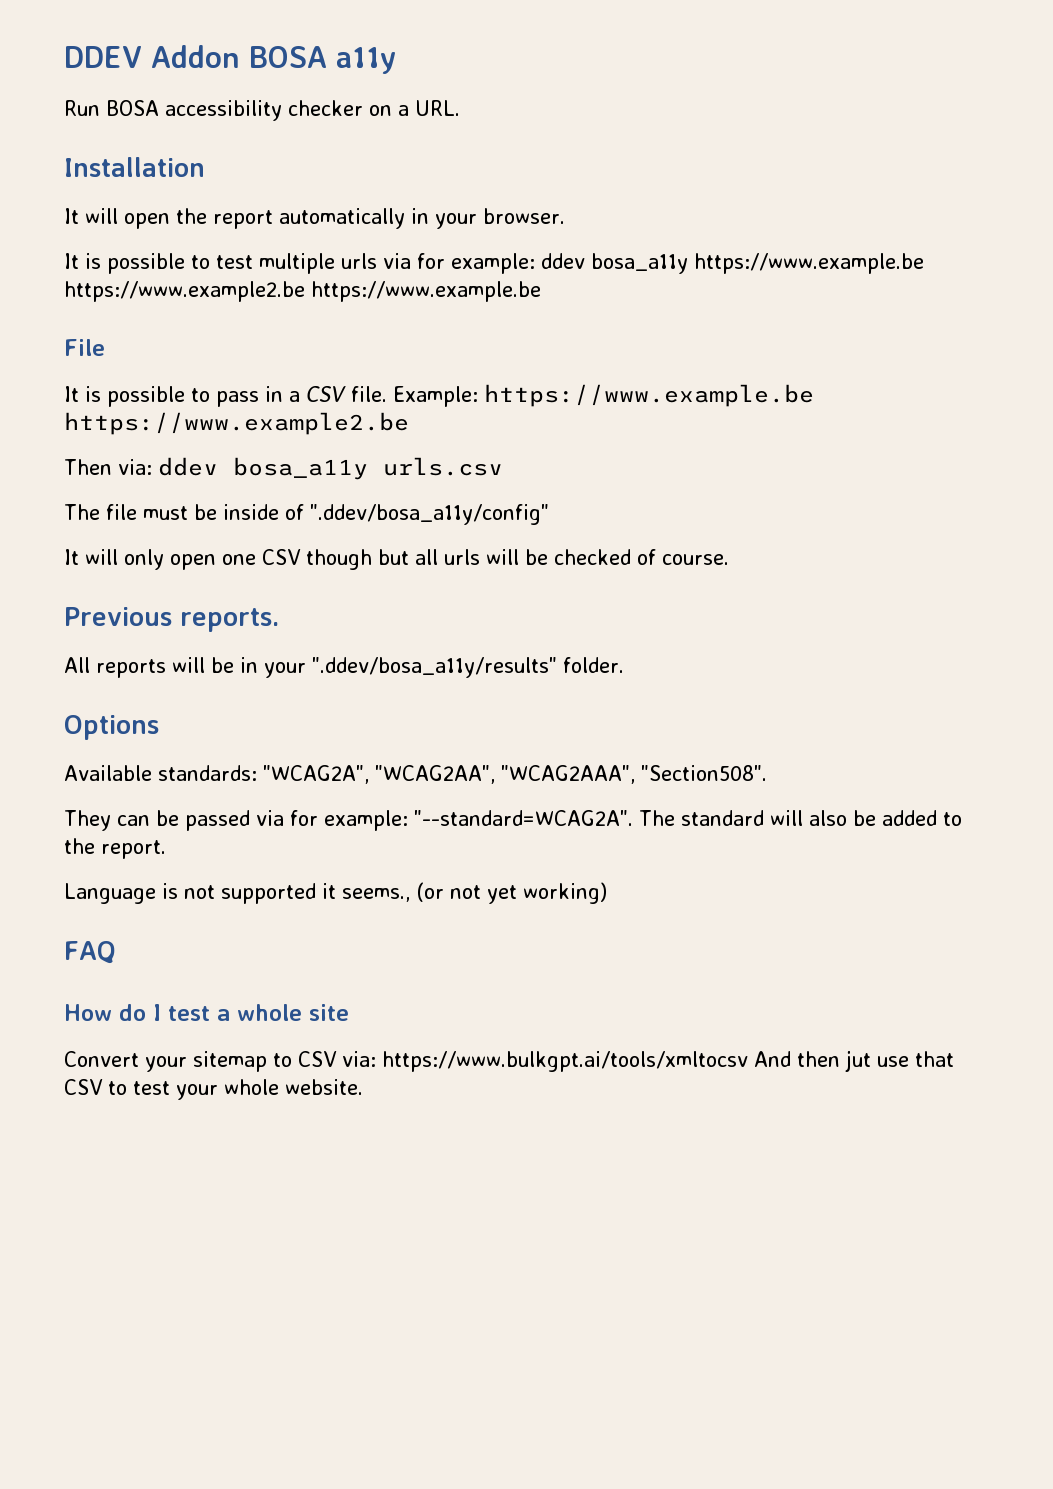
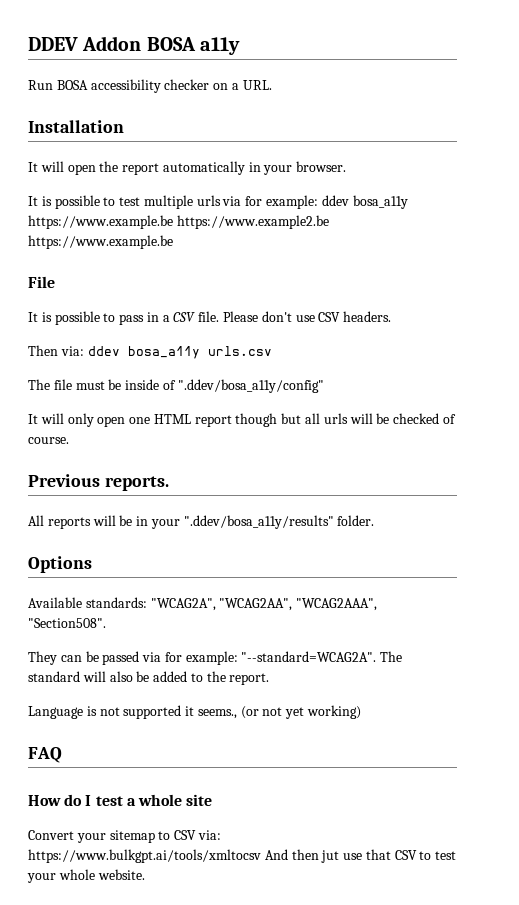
- Example: https://www.example.be https://www.example2.be
+ Please don't use CSV headers.
- It will only open one CSV though but all urls will be checked of course.
+ It will only open one HTML report though but all urls will be checked of course.

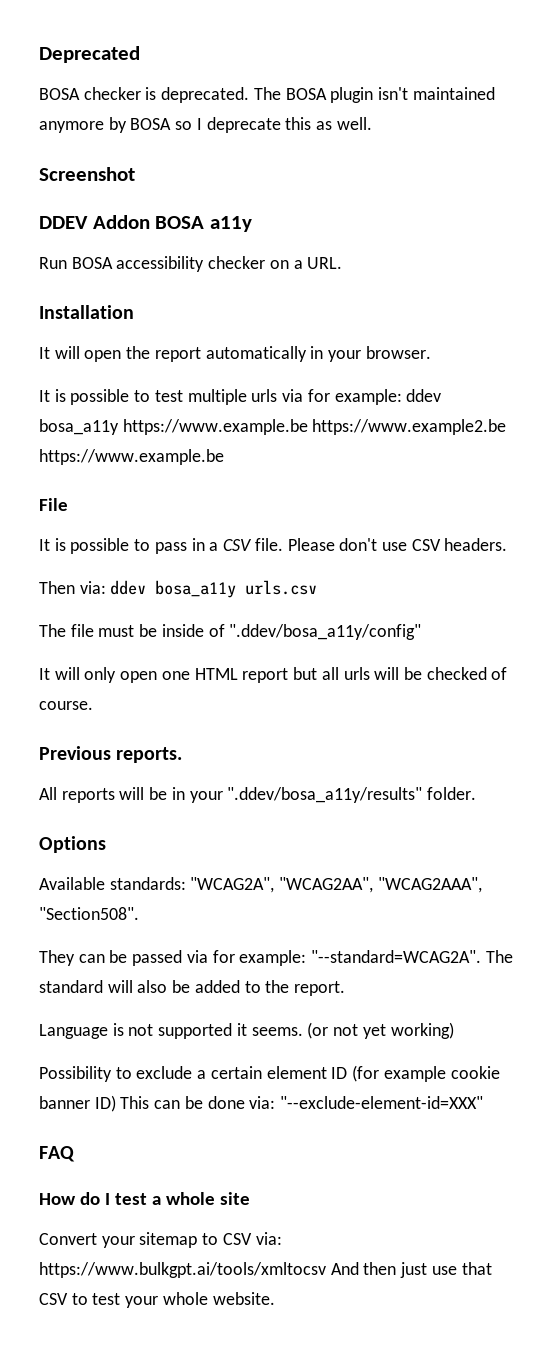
+ Deprecated
+ BOSA checker is deprecated. The BOSA plugin isn't maintained anymore by BOSA so I deprecate this as well.
+ Screenshot
- It will only open one HTML report though but all urls will be checked of course.
+ It will only open one HTML report but all urls will be checked of course.
- Language is not supported it seems., (or not yet working)
+ Language is not supported it seems. (or not yet working)
+ Possibility to exclude a certain element ID (for example cookie banner ID) This can be done via: "--exclude-element-id=XXX"
- Convert your sitemap to CSV via: https://www.bulkgpt.ai/tools/xmltocsv And then jut use that CSV to test your whole website.
+ Convert your sitemap to CSV via: https://www.bulkgpt.ai/tools/xmltocsv And then just use that CSV to test your whole website.

